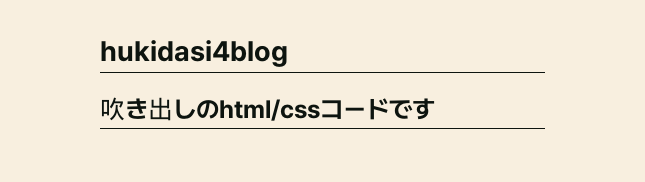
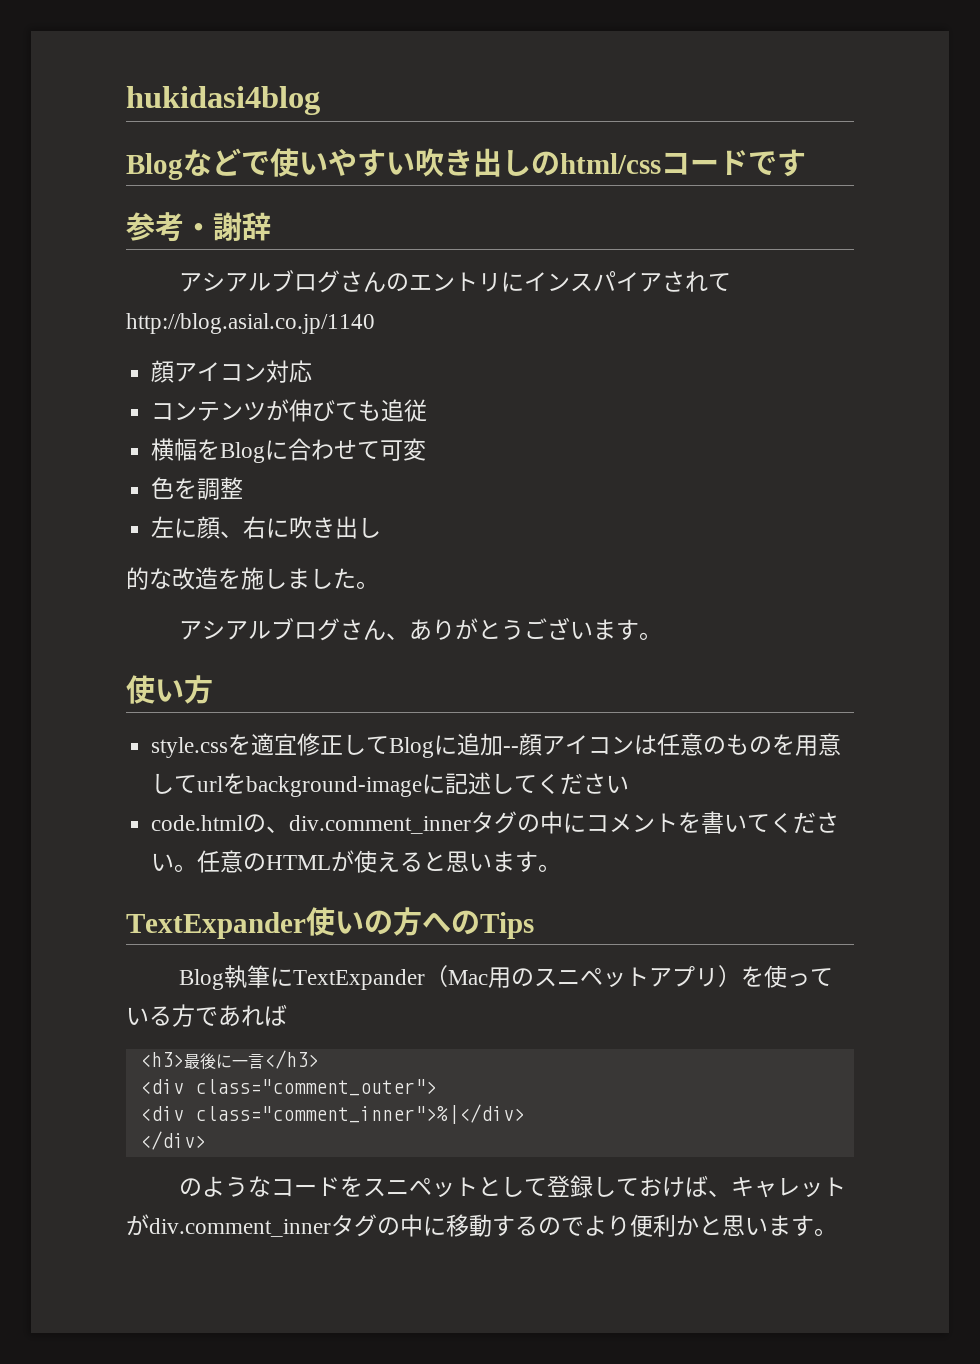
- 吹き出しのhtml/cssコードです
+ Blogなどで使いやすい吹き出しのhtml/cssコードです
+ 参考・謝辞
+ アシアルブログさんのエントリにインスパイアされてhttp://blog.asial.co.jp/1140
+ 顔アイコン対応
+ コンテンツが伸びても追従
+ 横幅をBlogに合わせて可変
+ 色を調整
+ 左に顔、右に吹き出し
+ 的な改造を施しました。
+ アシアルブログさん、ありがとうございます。
+ 使い方
+ style.cssを適宜修正してBlogに追加--顔アイコンは任意のものを用意してurlをbackground-imageに記述してください
+ code.htmlの、div.comment_innerタグの中にコメントを書いてください。任意のHTMLが使えると思います。
+ TextExpander使いの方へのTips
+ Blog執筆にTextExpander（Mac用のスニペットアプリ）を使っている方であれば
+ <h3>最後に一言</h3>
+ <div class="comment_outer">
+ <div class="comment_inner">%|</div>
+ </div>
+ のようなコードをスニペットとして登録しておけば、キャレットがdiv.comment_innerタグの中に移動するのでより便利かと思います。

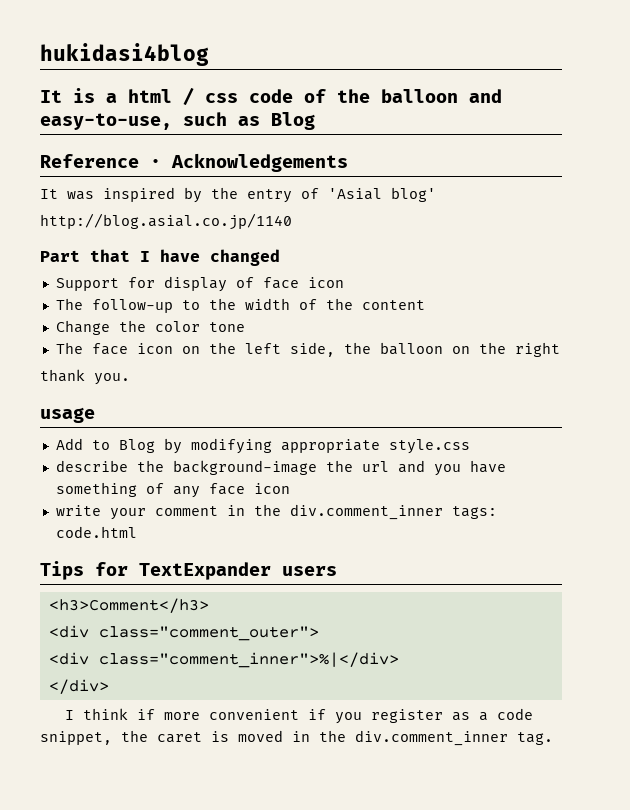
- Blogなどで使いやすい吹き出しのhtml/cssコードです
- 参考・謝辞
- アシアルブログさんのエントリにインスパイアされてhttp://blog.asial.co.jp/1140
- 顔アイコン対応
- コンテンツが伸びても追従
- 横幅をBlogに合わせて可変
- 色を調整
- 左に顔、右に吹き出し
- 的な改造を施しました。
- アシアルブログさん、ありがとうございます。
- 使い方
- style.cssを適宜修正してBlogに追加--顔アイコンは任意のものを用意してurlをbackground-imageに記述してください
- code.htmlの、div.comment_innerタグの中にコメントを書いてください。任意のHTMLが使えると思います。
- TextExpander使いの方へのTips
- Blog執筆にTextExpander（Mac用のスニペットアプリ）を使っている方であれば
- <h3>最後に一言</h3>
+ It is a html / css code of the balloon and easy-to-use, such as Blog
+ Reference · Acknowledgements
+ It was inspired by the entry of 'Asial blog'
+ http://blog.asial.co.jp/1140
+ Part that I have changed
+ Support for display of face icon
+ The follow-up to the width of the content
+ Change the color tone
+ The face icon on the left side, the balloon on the right
+ thank you.
+ usage
+ Add to Blog by modifying appropriate style.css
+ describe the background-image the url and you have something of any face icon
+ write your comment in the div.comment_inner tags: code.html
+ Tips for TextExpander users
+ <h3>Comment</h3>
- のようなコードをスニペットとして登録しておけば、キャレットがdiv.comment_innerタグの中に移動するのでより便利かと思います。
+ I think if more convenient if you register as a code snippet, the caret is moved in the div.comment_inner tag.

